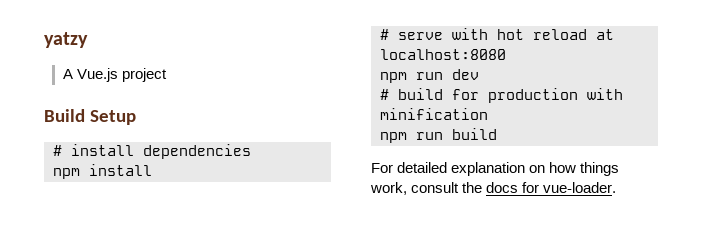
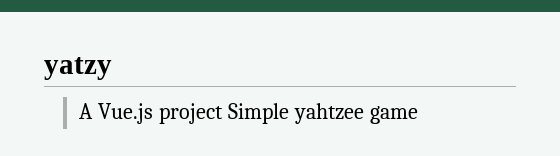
- A Vue.js project
- Build Setup
- # install dependencies
- npm install
- # serve with hot reload at localhost:8080
- npm run dev
- # build for production with minification
- npm run build
- For detailed explanation on how things work, consult the docs for vue-loader.
+ A Vue.js project Simple yahtzee game

